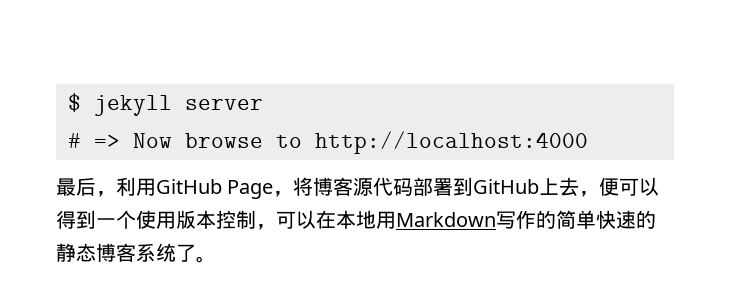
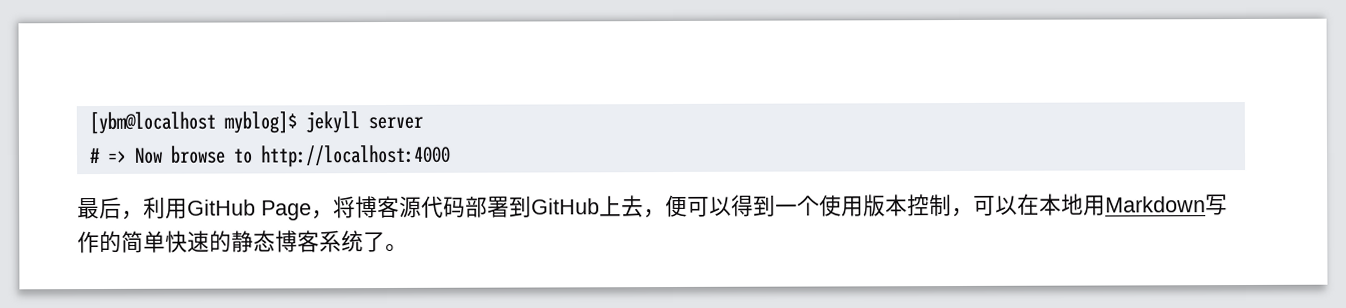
- $ jekyll server
+ [ybm@localhost myblog]$ jekyll server

